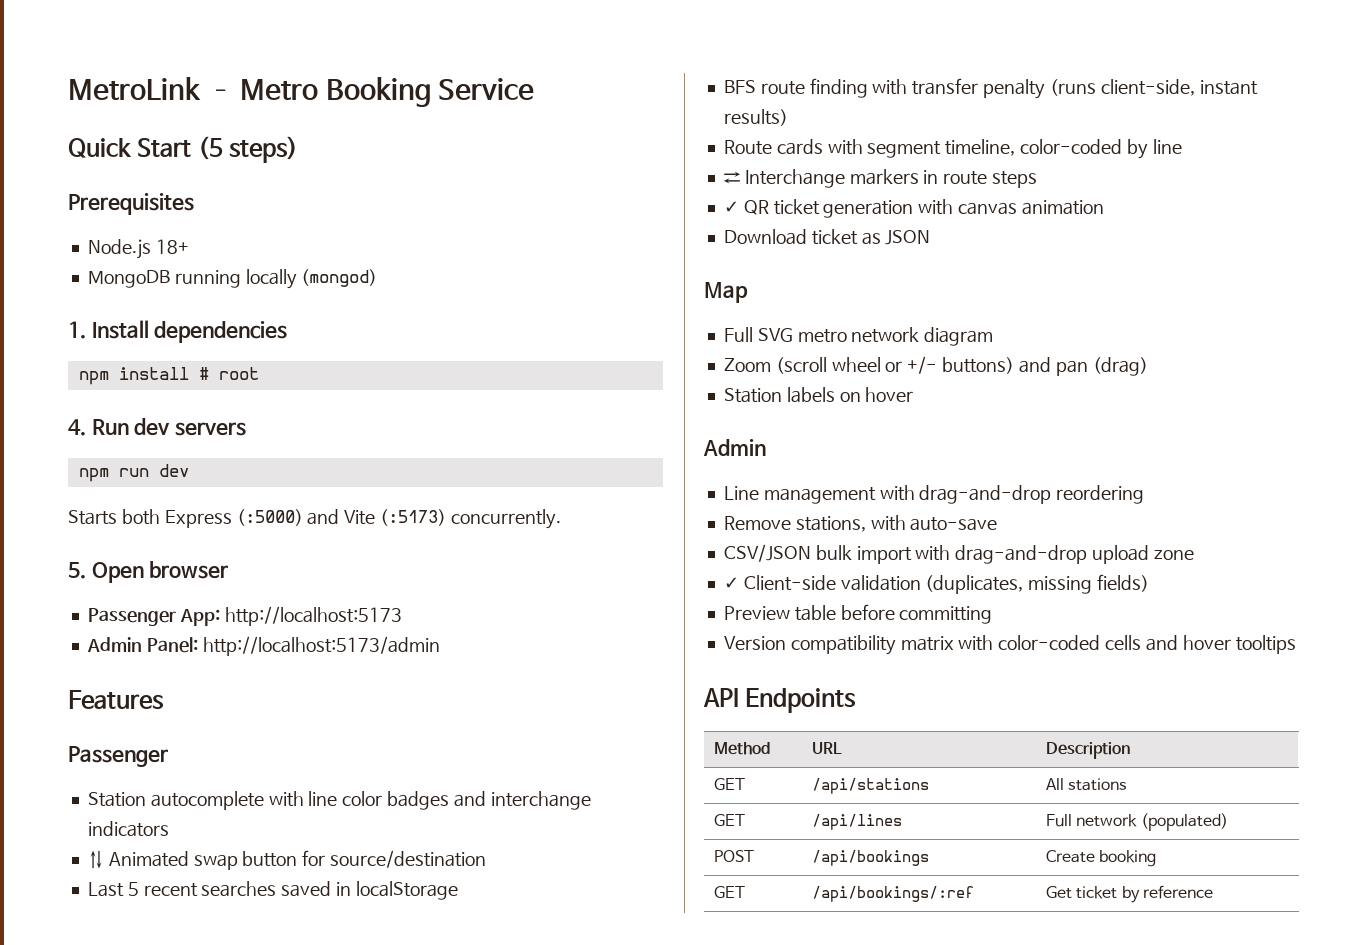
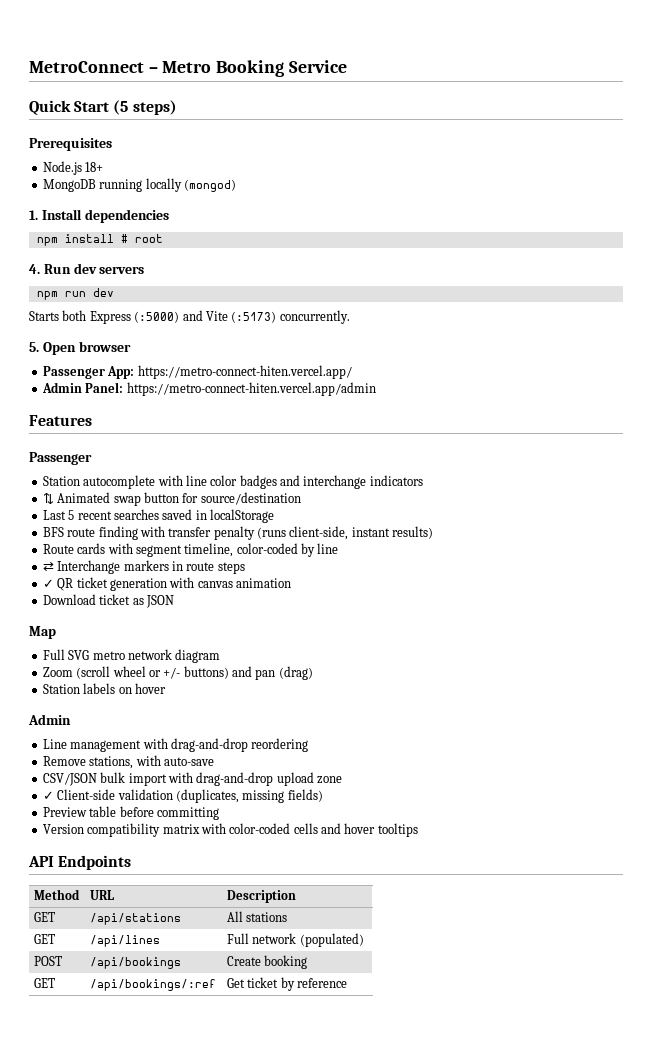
- MetroLink – Metro Booking Service
+ MetroConnect – Metro Booking Service
- Passenger App: http://localhost:5173
+ Passenger App: https://metro-connect-hiten.vercel.app/
- Admin Panel: http://localhost:5173/admin
+ Admin Panel: https://metro-connect-hiten.vercel.app/admin

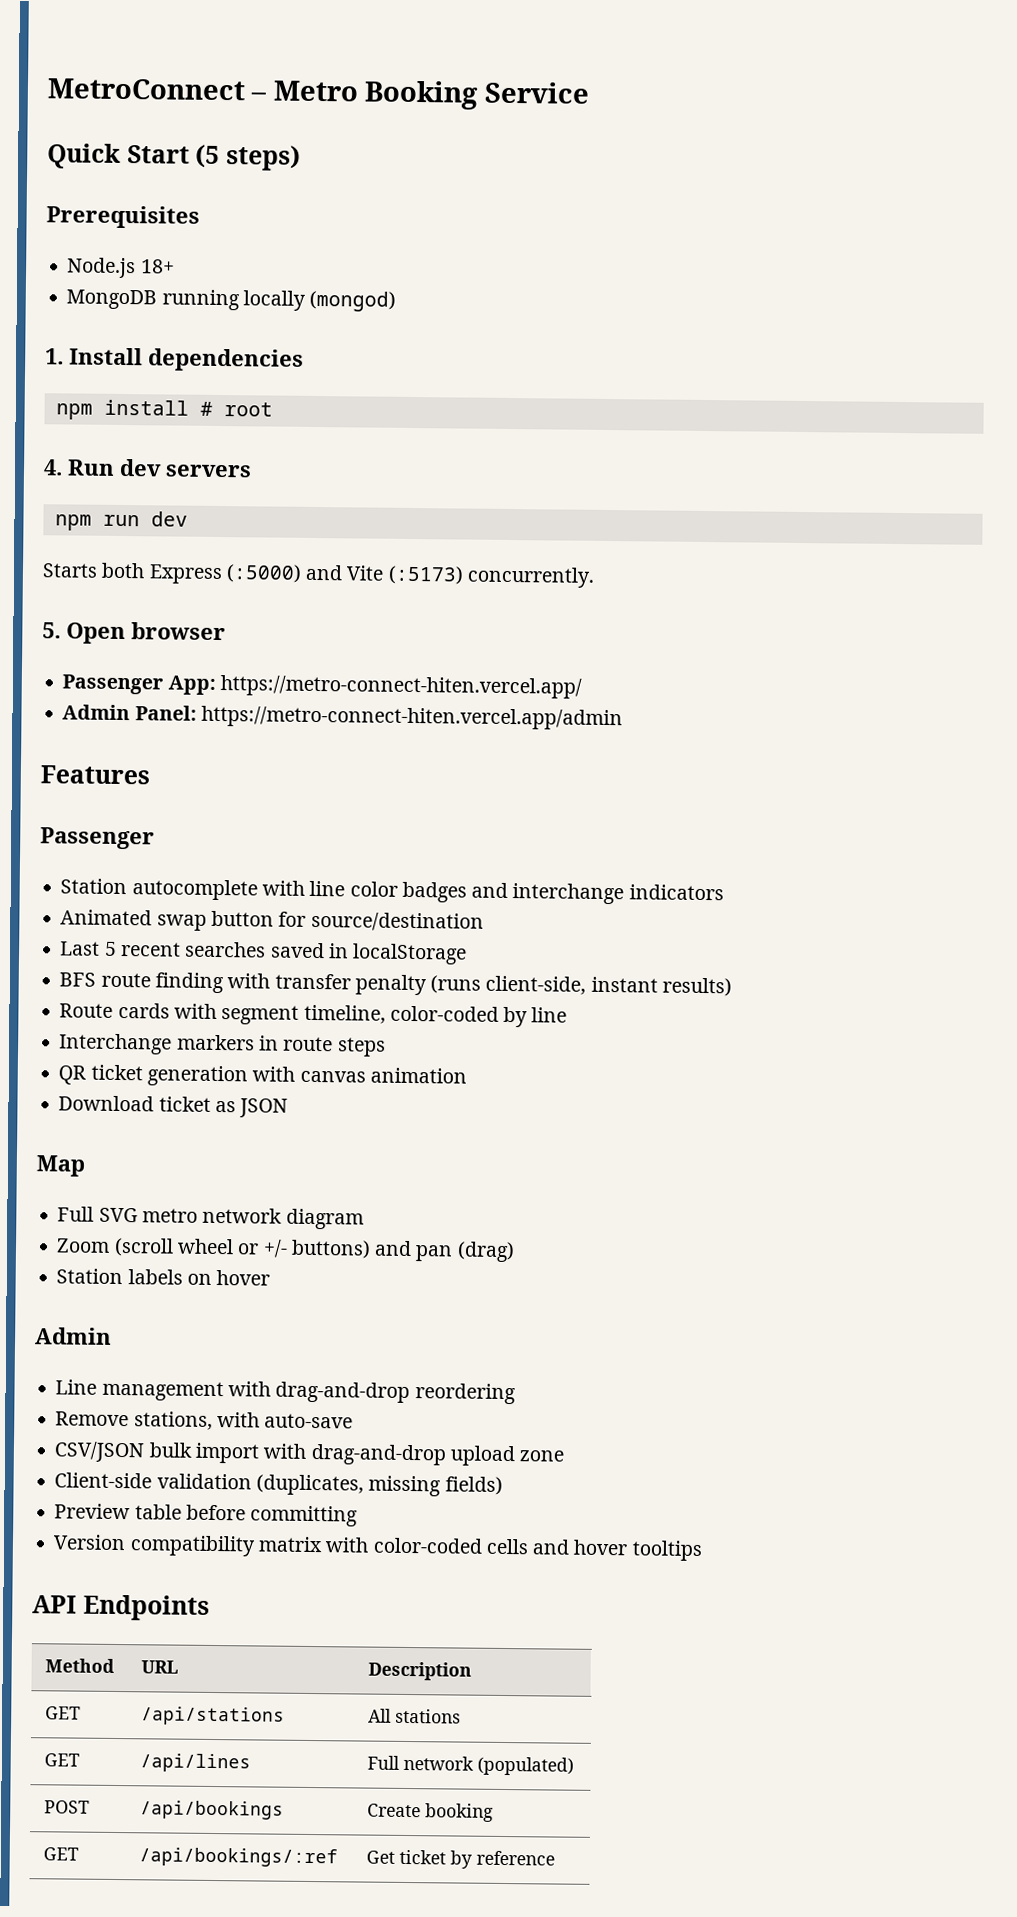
- ⇅ Animated swap button for source/destination
+ Animated swap button for source/destination
- ⇄ Interchange markers in route steps
+ Interchange markers in route steps
- ✓ QR ticket generation with canvas animation
+ QR ticket generation with canvas animation
- ✓ Client-side validation (duplicates, missing fields)
+ Client-side validation (duplicates, missing fields)

